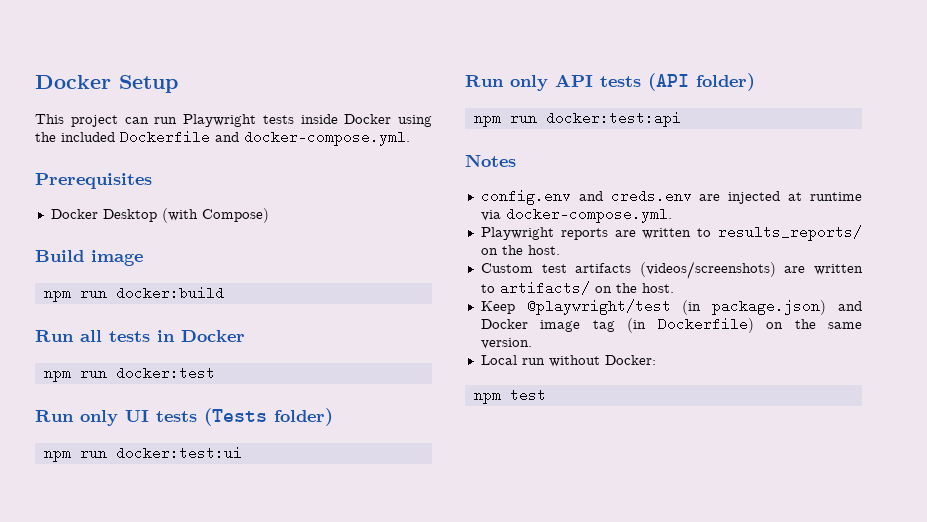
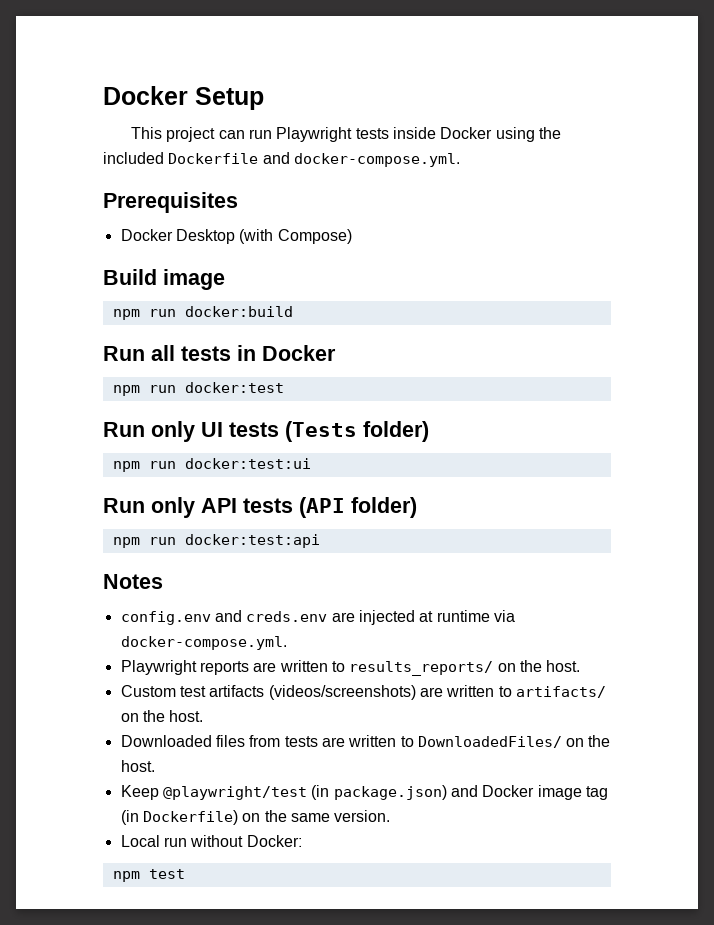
+ Downloaded files from tests are written to DownloadedFiles/ on the host.

